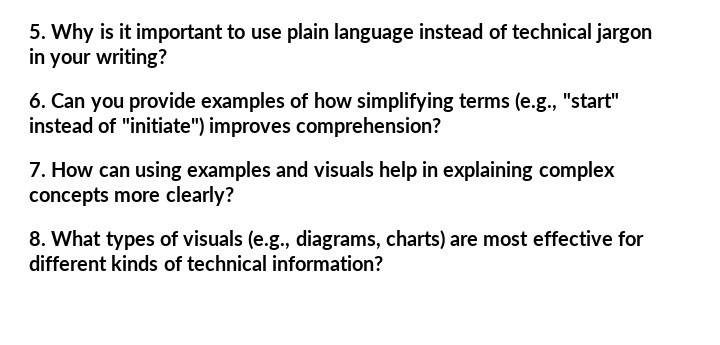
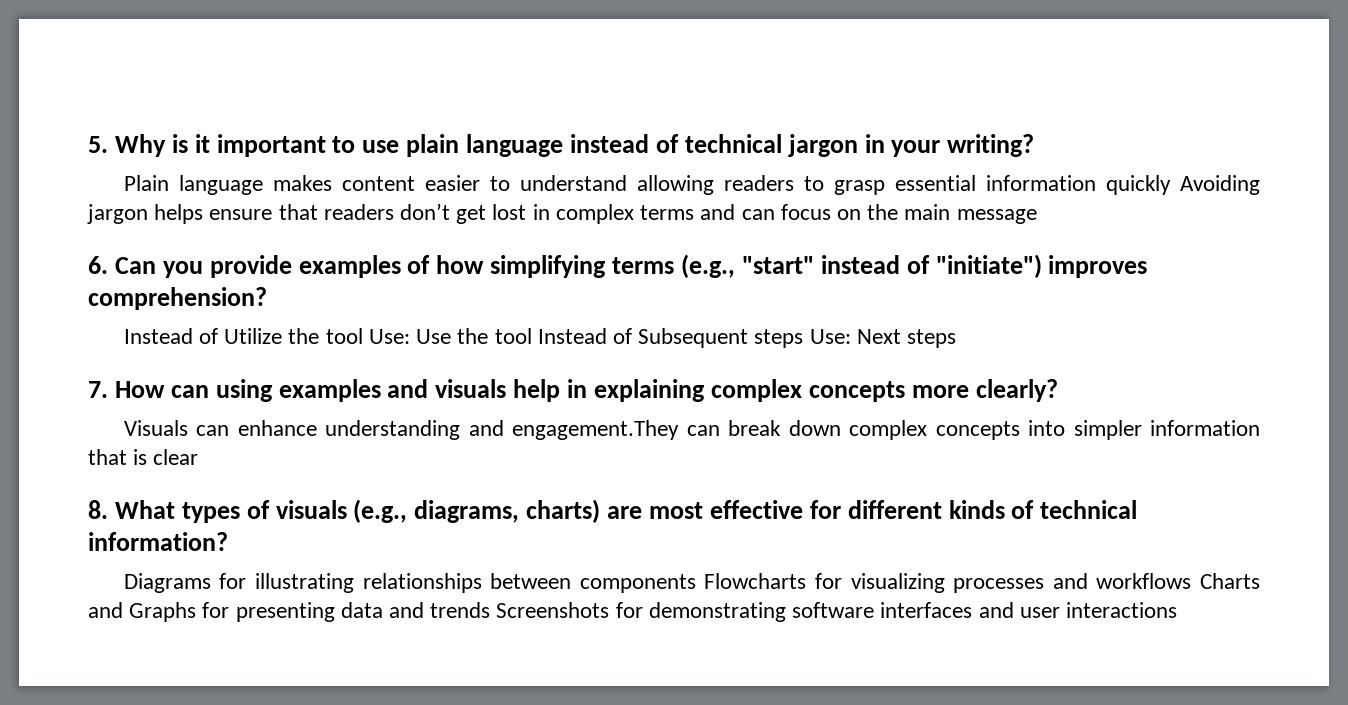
+ Plain language makes content easier to understand allowing readers to grasp essential information quickly Avoiding jargon helps ensure that readers don’t get lost in complex terms and can focus on the main message
+ Instead of Utilize the tool Use: Use the tool Instead of Subsequent steps Use: Next steps
+ Visuals can enhance understanding and engagement.They can break down complex concepts into simpler information that is clear
+ Diagrams for illustrating relationships between components Flowcharts for visualizing processes and workflows Charts and Graphs for presenting data and trends Screenshots for demonstrating software interfaces and user interactions

